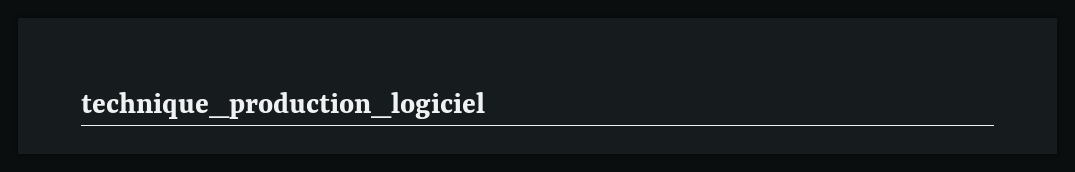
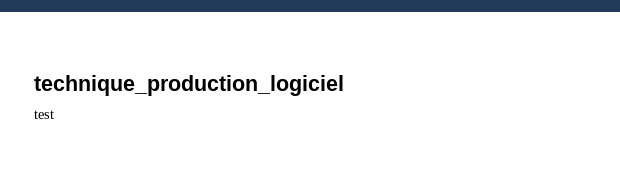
+ test

